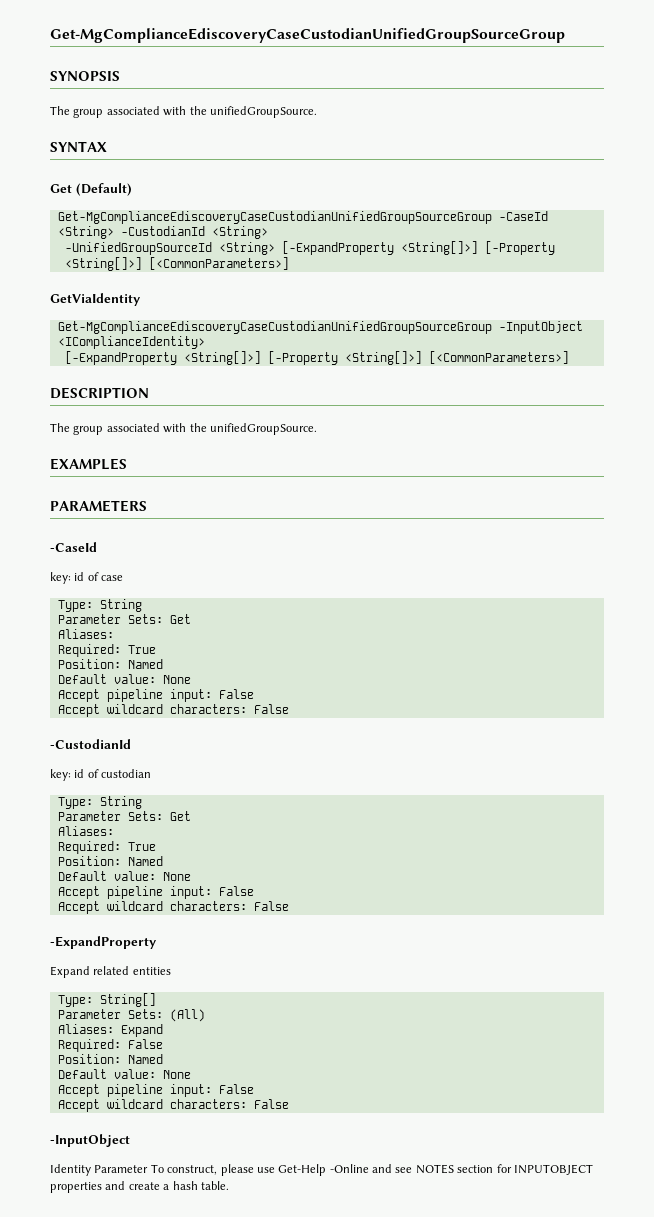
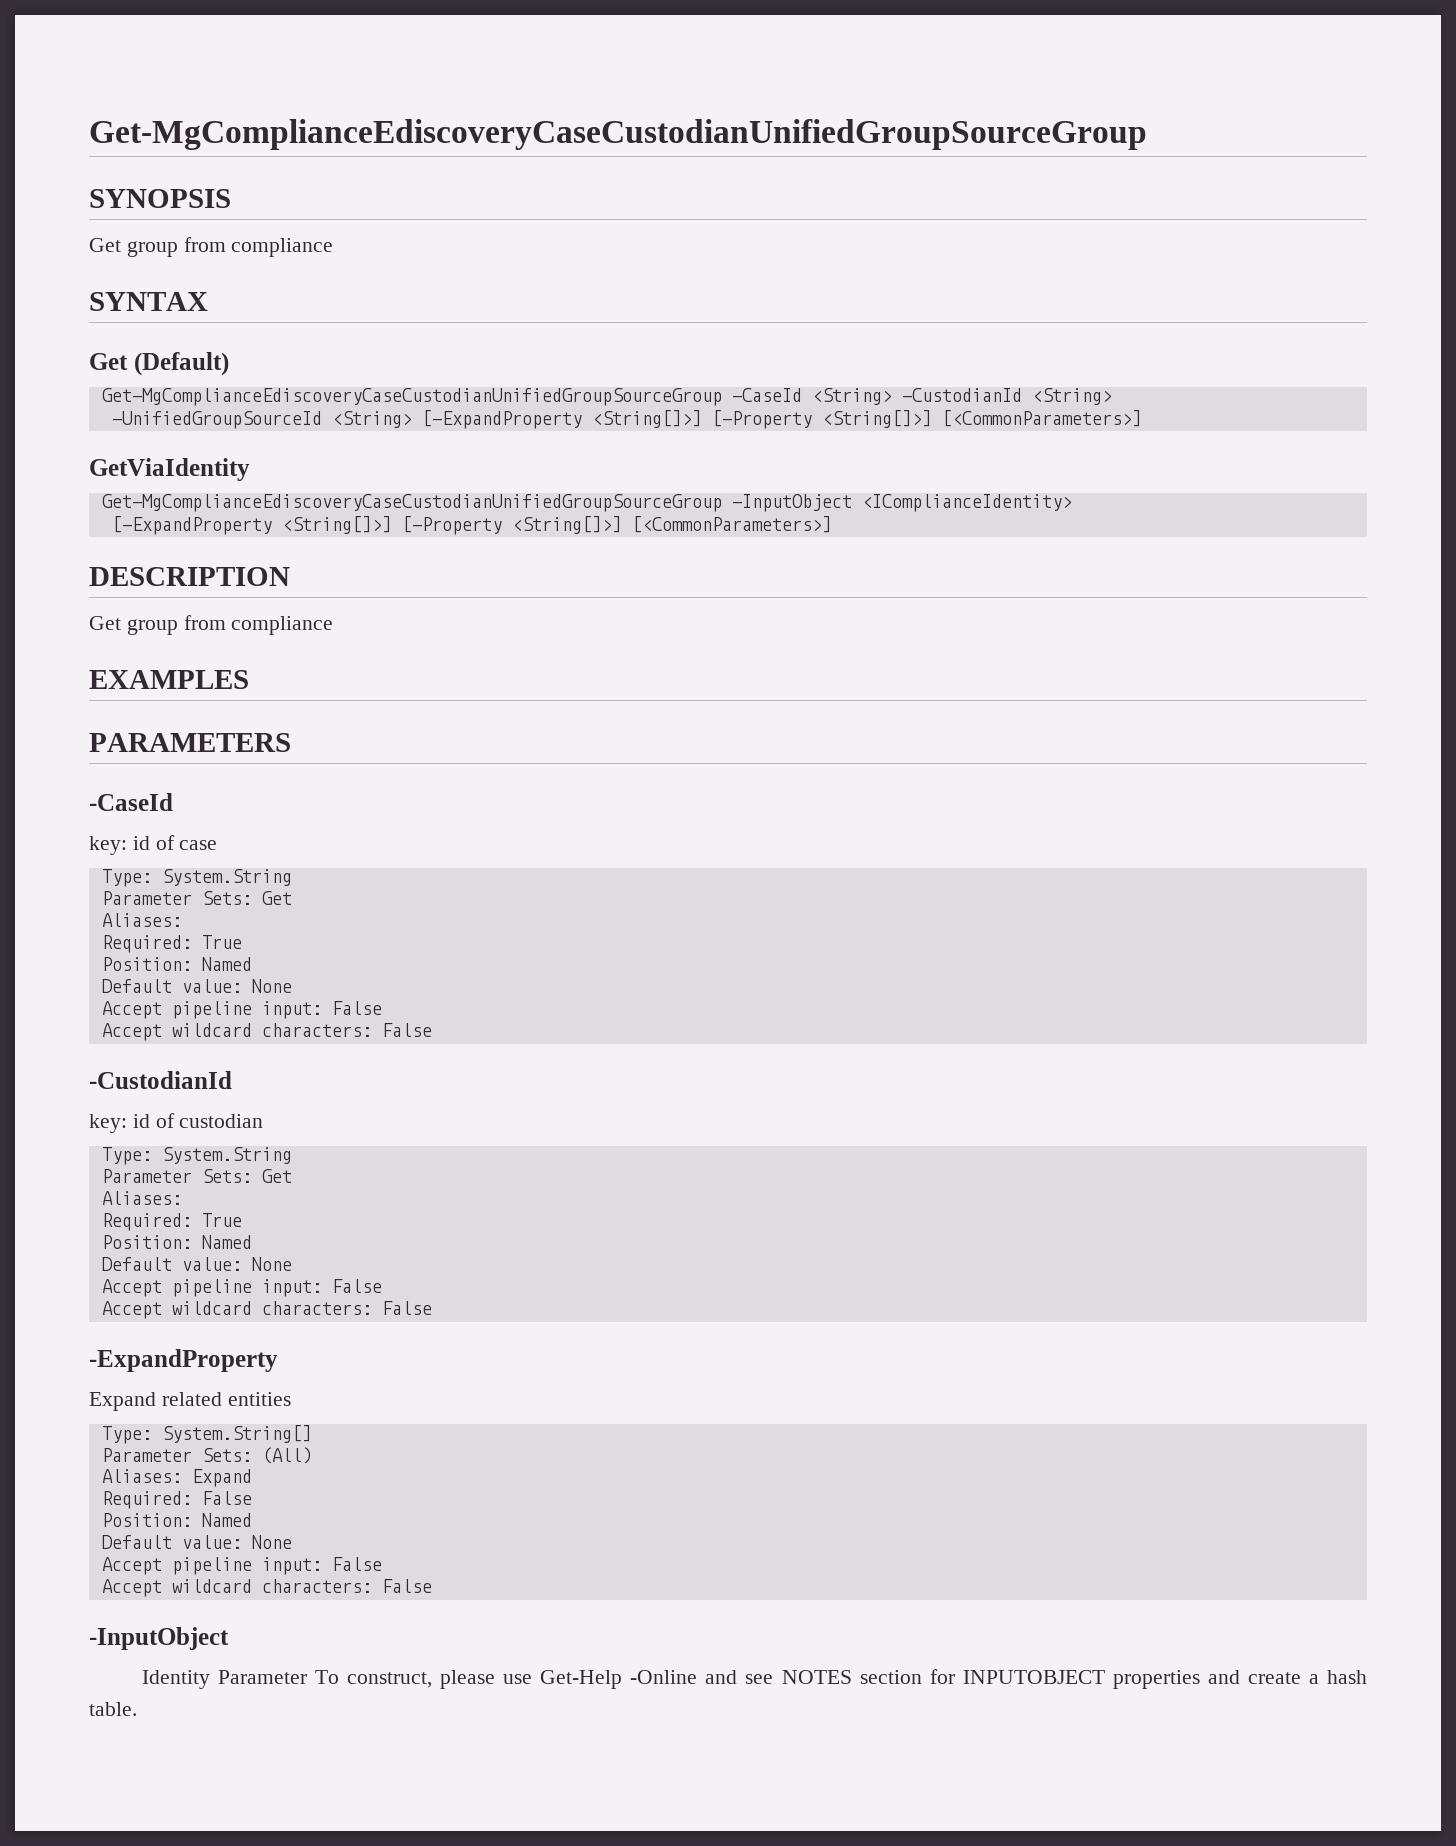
  SYNOPSIS
- The group associated with the unifiedGroupSource.
+ Get group from compliance
  DESCRIPTION
- The group associated with the unifiedGroupSource.
+ Get group from compliance
  key: id of case
- Type: String
+ Type: System.String
  key: id of custodian
- Type: String
+ Type: System.String
- Type: String[]
+ Type: System.String[]

